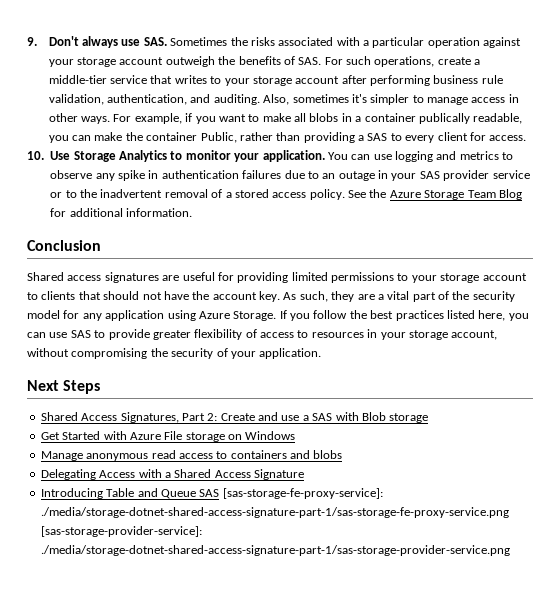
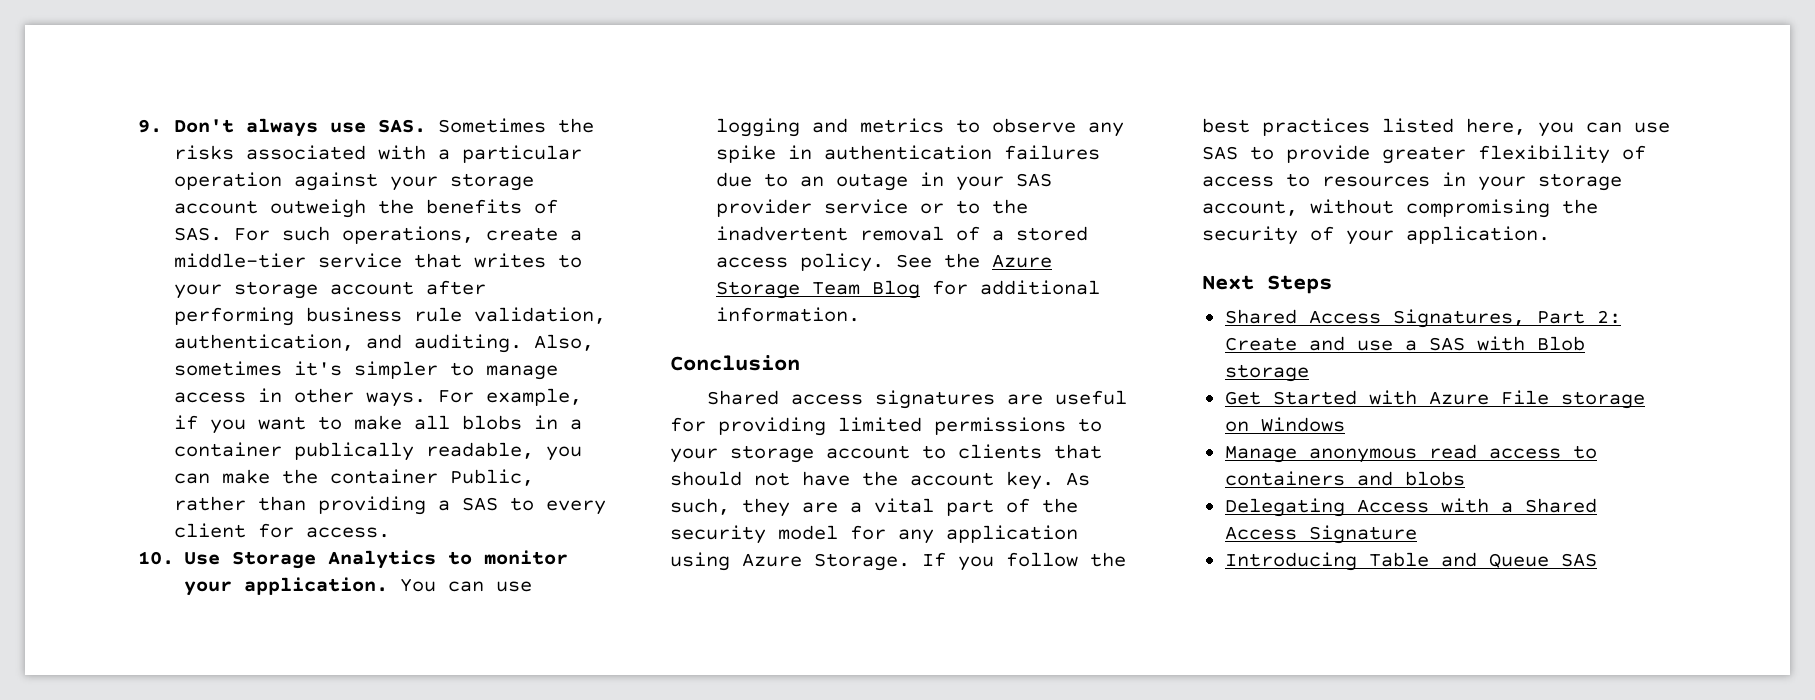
- Introducing Table and Queue SAS [sas-storage-fe-proxy-service]: ./media/storage-dotnet-shared-access-signature-part-1/sas-storage-fe-proxy-service.png [sas-storage-provider-service]: ./media/storage-dotnet-shared-access-signature-part-1/sas-storage-provider-service.png
+ Introducing Table and Queue SAS

